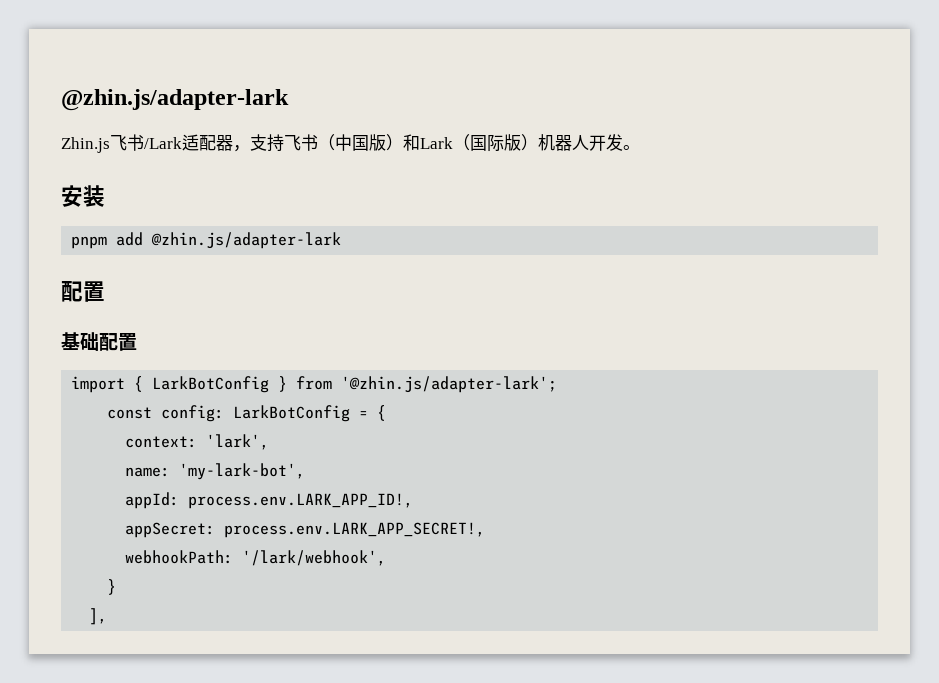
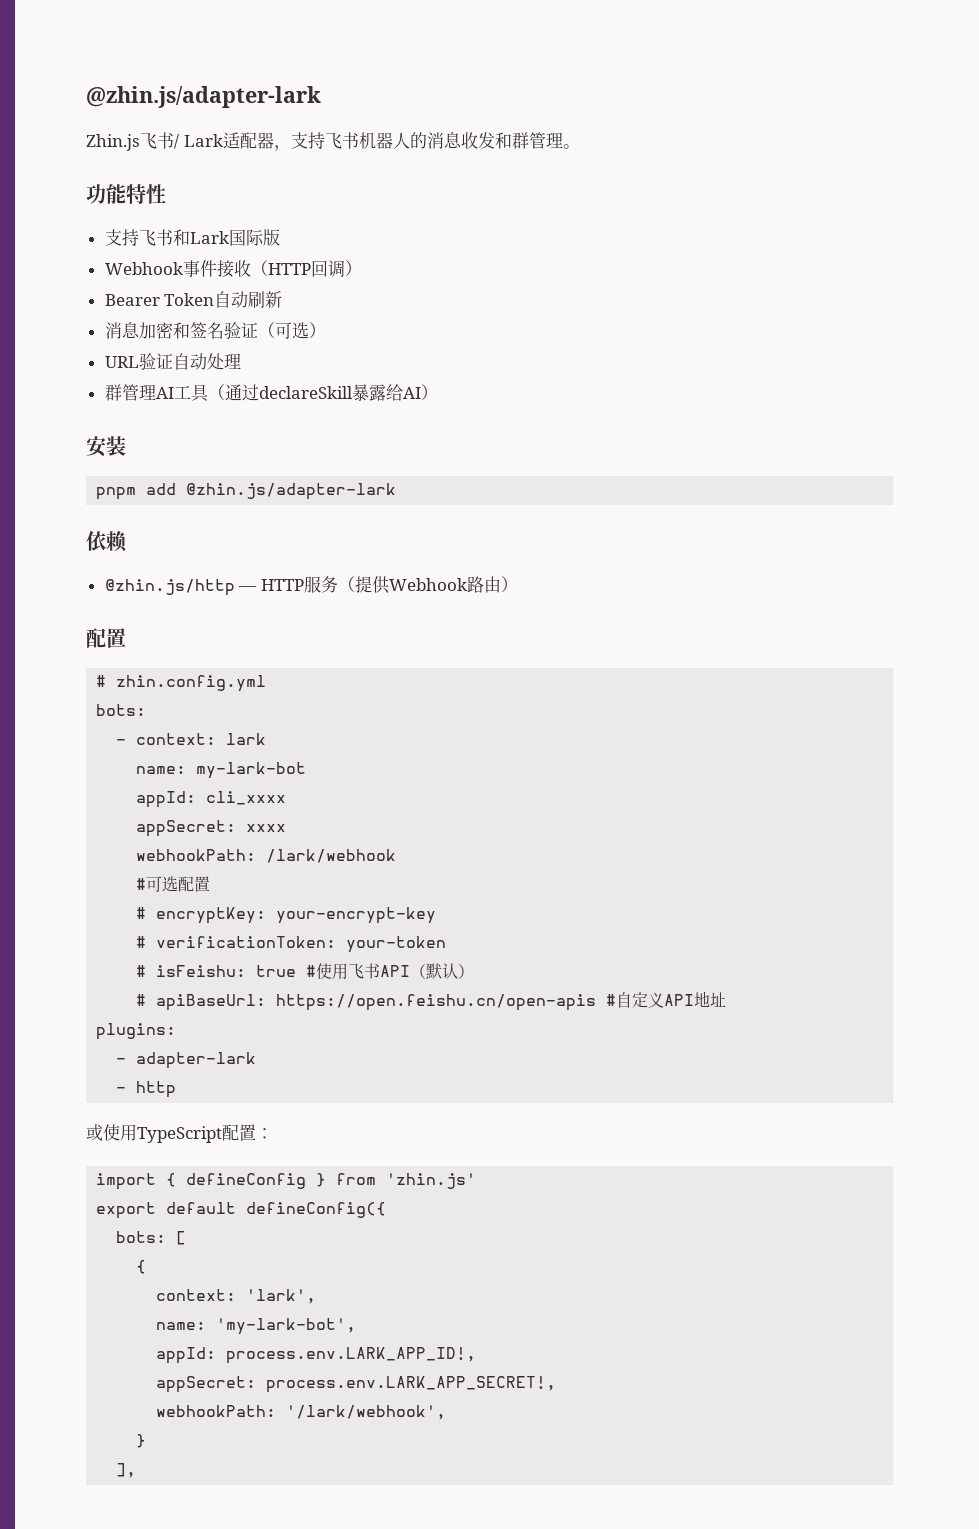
- Zhin.js飞书/Lark适配器，支持飞书（中国版）和Lark（国际版）机器人开发。
+ Zhin.js飞书/ Lark适配器，支持飞书机器人的消息收发和群管理。
+ 功能特性
+ 支持飞书和Lark国际版
+ Webhook事件接收（HTTP回调）
+ Bearer Token自动刷新
+ 消息加密和签名验证（可选）
+ URL验证自动处理
+ 群管理AI工具（通过declareSkill暴露给AI）
  安装
  pnpm add @zhin.js/adapter-lark
+ 依赖
+ @zhin.js/http — HTTP服务（提供Webhook路由）
  配置
- 基础配置
+ # zhin.config.yml
+ bots:
+ - context: lark
+ name: my-lark-bot
+ appId: cli_xxxx
+ appSecret: xxxx
+ webhookPath: /lark/webhook
+ #可选配置
+ # encryptKey: your-encrypt-key
+ # verificationToken: your-token
+ # isFeishu: true #使用飞书API（默认）
+ # apiBaseUrl: https://open.feishu.cn/open-apis #自定义API地址
+ plugins:
+ - adapter-lark
+ - http
+ 或使用TypeScript配置：
- import { LarkBotConfig } from '@zhin.js/adapter-lark';
- const config: LarkBotConfig = {
+ import { defineConfig } from 'zhin.js'
+ export default defineConfig({
+ bots: [
+ {

